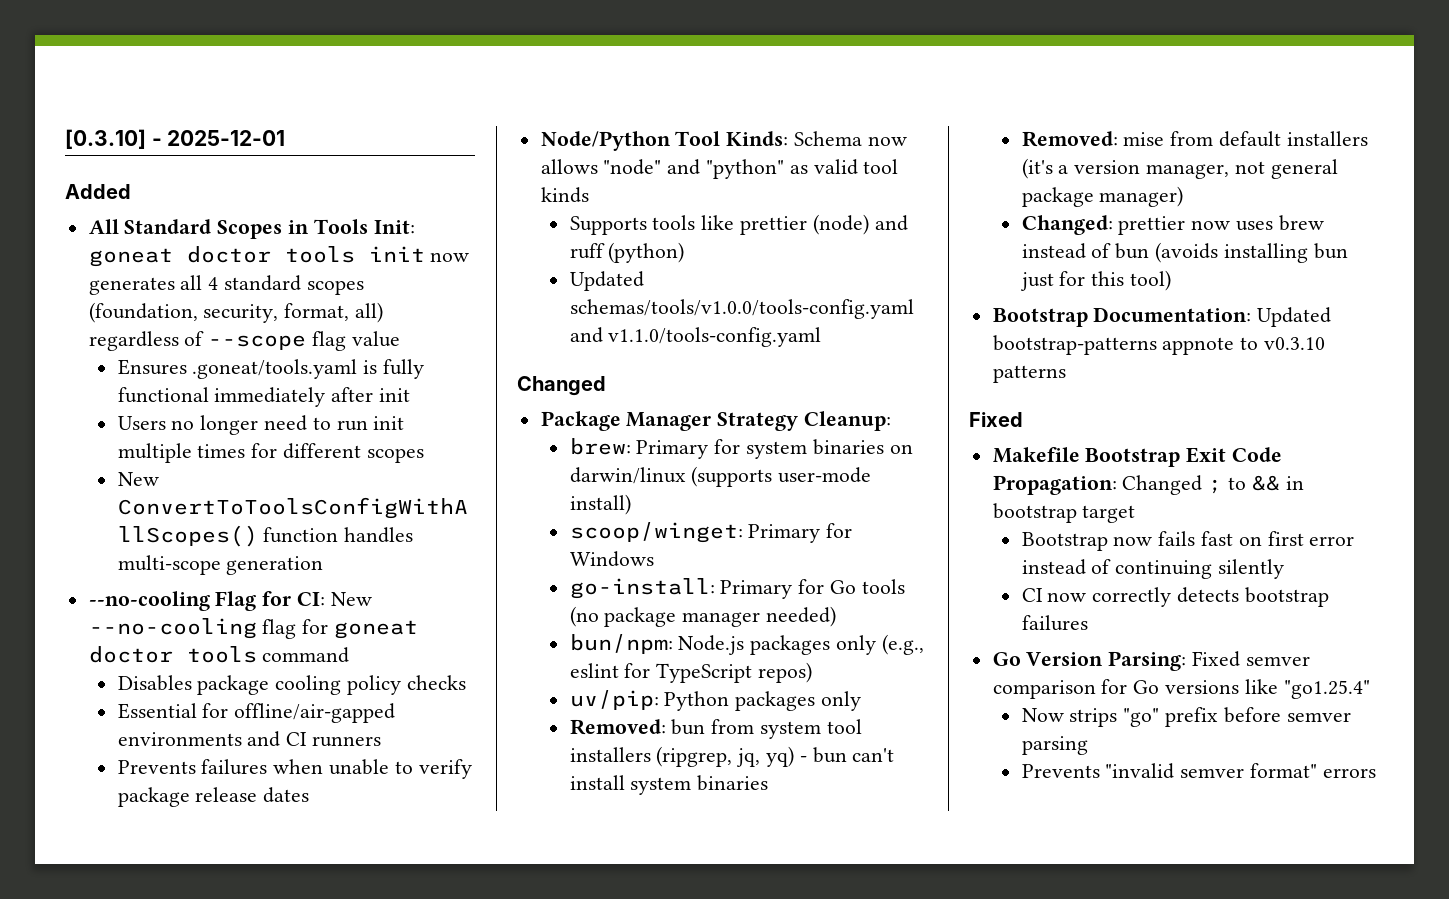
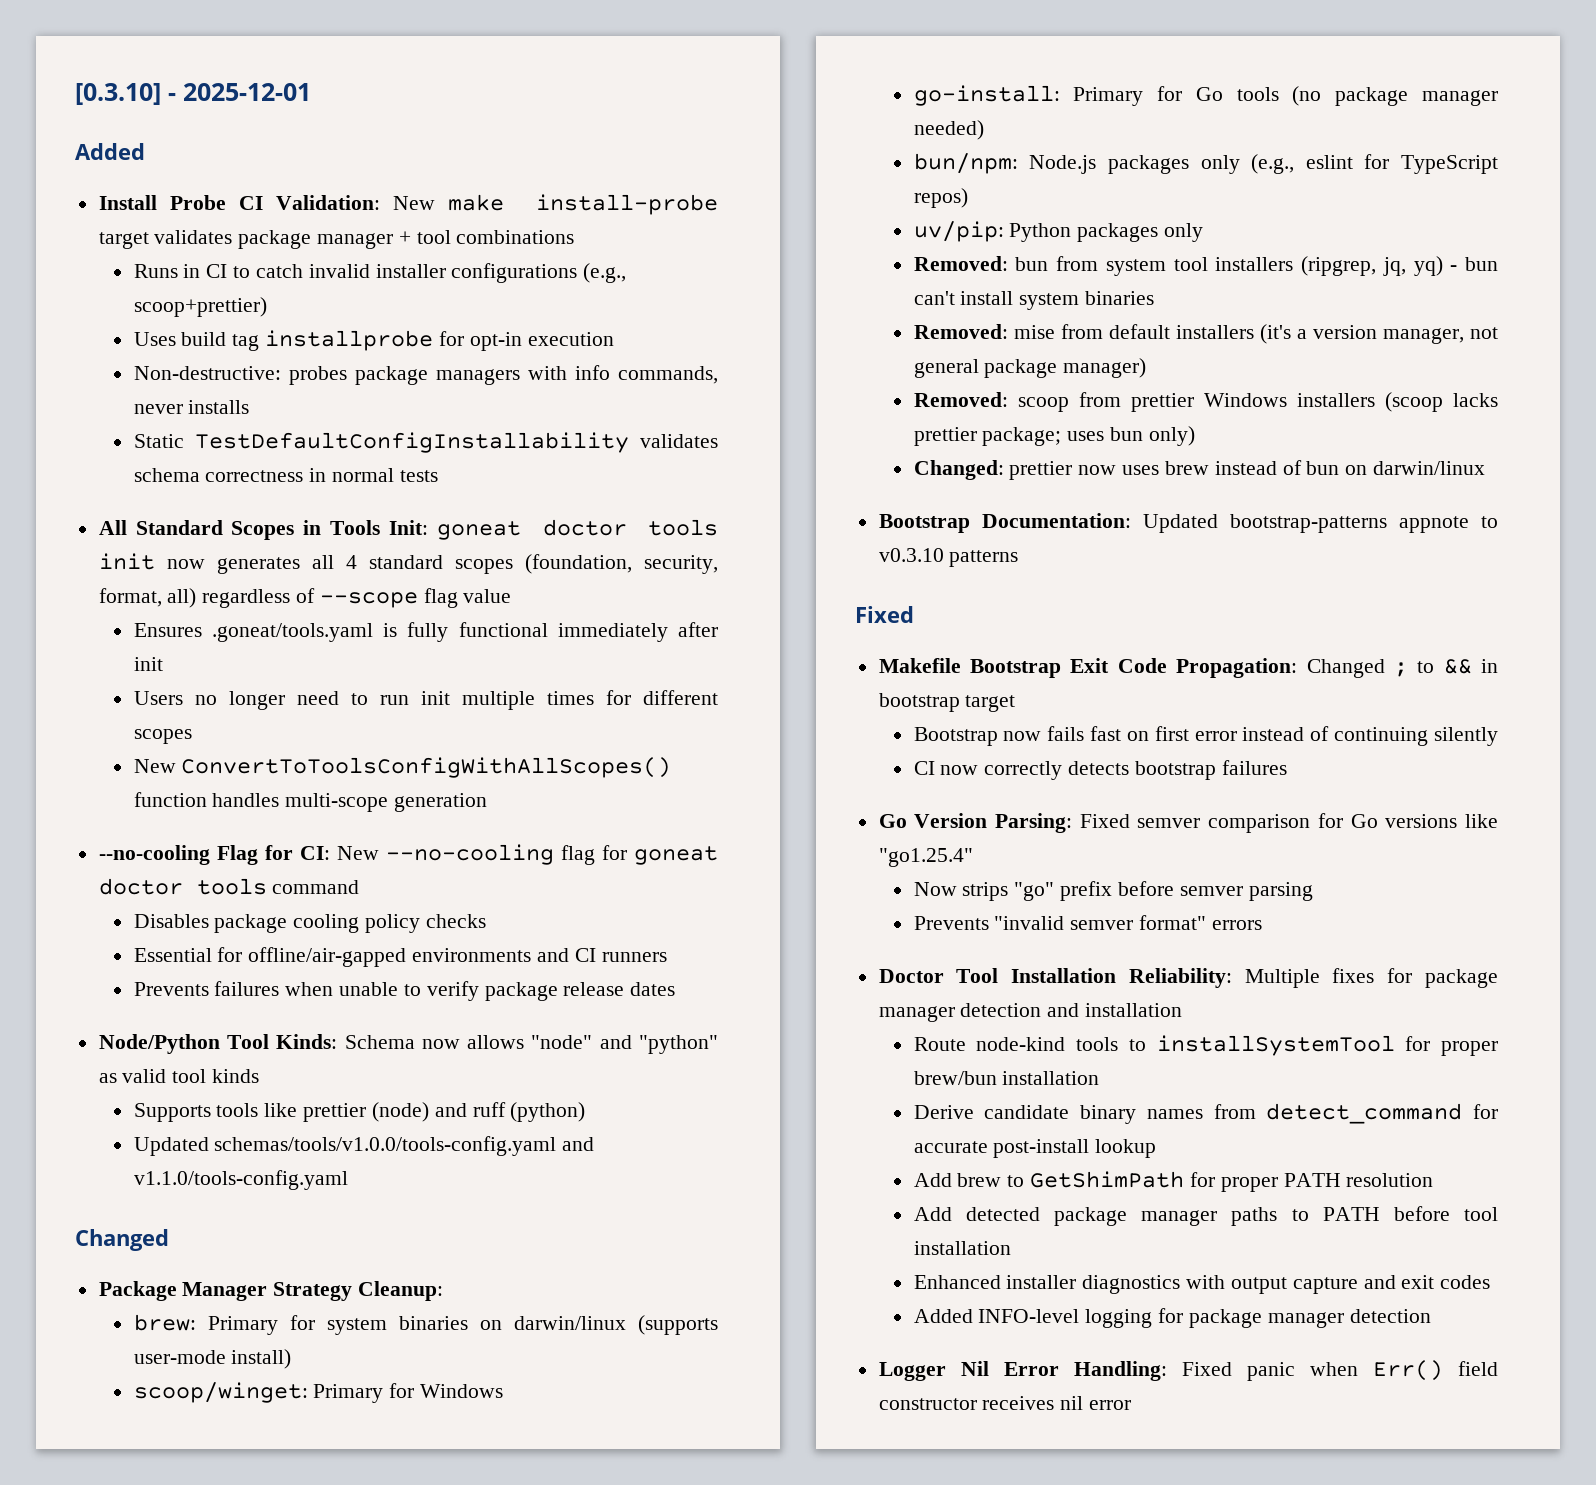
+ Install Probe CI Validation: New make install-probe target validates package manager + tool combinations
+ Runs in CI to catch invalid installer configurations (e.g., scoop+prettier)
+ Uses build tag installprobe for opt-in execution
+ Non-destructive: probes package managers with info commands, never installs
+ Static TestDefaultConfigInstallability validates schema correctness in normal tests
+ Removed: scoop from prettier Windows installers (scoop lacks prettier package; uses bun only)
- Changed: prettier now uses brew instead of bun (avoids installing bun just for this tool)
+ Changed: prettier now uses brew instead of bun on darwin/linux
+ Doctor Tool Installation Reliability: Multiple fixes for package manager detection and installation
+ Route node-kind tools to installSystemTool for proper brew/bun installation
+ Derive candidate binary names from detect_command for accurate post-install lookup
+ Add brew to GetShimPath for proper PATH resolution
+ Add detected package manager paths to PATH before tool installation
+ Enhanced installer diagnostics with output capture and exit codes
+ Added INFO-level logging for package manager detection
+ Logger Nil Error Handling: Fixed panic when Err() field constructor receives nil error

